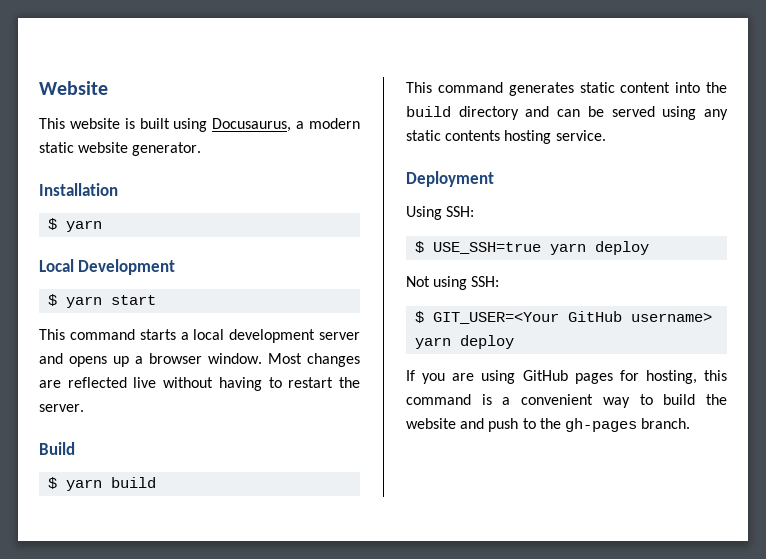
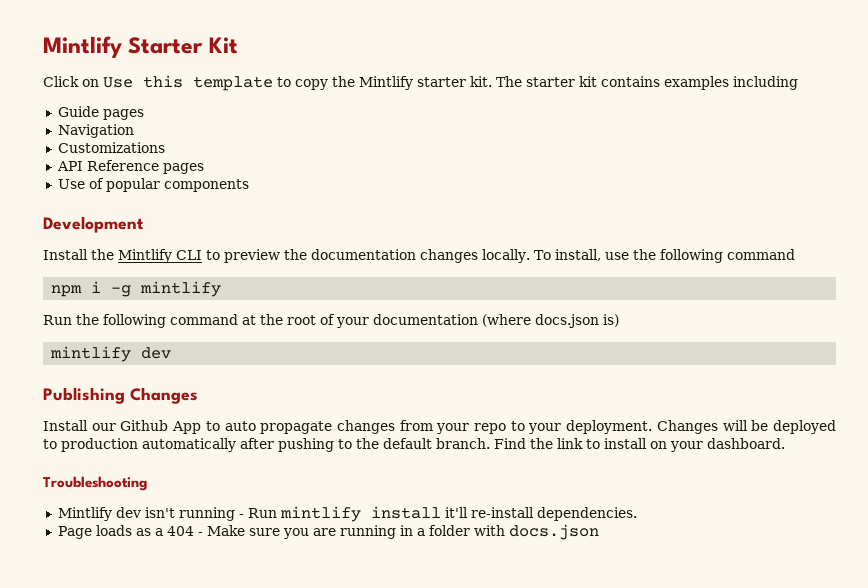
- Website
- This website is built using Docusaurus, a modern static website generator.
- Installation
- $ yarn
- Local Development
- $ yarn start
- This command starts a local development server and opens up a browser window. Most changes are reflected live without having to restart the server.
- Build
- $ yarn build
- This command generates static content into the build directory and can be served using any static contents hosting service.
- Deployment
- Using SSH:
- $ USE_SSH=true yarn deploy
- Not using SSH:
- $ GIT_USER=<Your GitHub username> yarn deploy
- If you are using GitHub pages for hosting, this command is a convenient way to build the website and push to the gh-pages branch.
+ Mintlify Starter Kit
+ Click on Use this template to copy the Mintlify starter kit. The starter kit contains examples including
+ Guide pages
+ Navigation
+ Customizations
+ API Reference pages
+ Use of popular components
+ Development
+ Install the Mintlify CLI to preview the documentation changes locally. To install, use the following command
+ npm i -g mintlify
+ Run the following command at the root of your documentation (where docs.json is)
+ mintlify dev
+ Publishing Changes
+ Install our Github App to auto propagate changes from your repo to your deployment. Changes will be deployed to production automatically after pushing to the default branch. Find the link to install on your dashboard.
+ Troubleshooting
+ Mintlify dev isn't running - Run mintlify install it'll re-install dependencies.
+ Page loads as a 404 - Make sure you are running in a folder with docs.json

